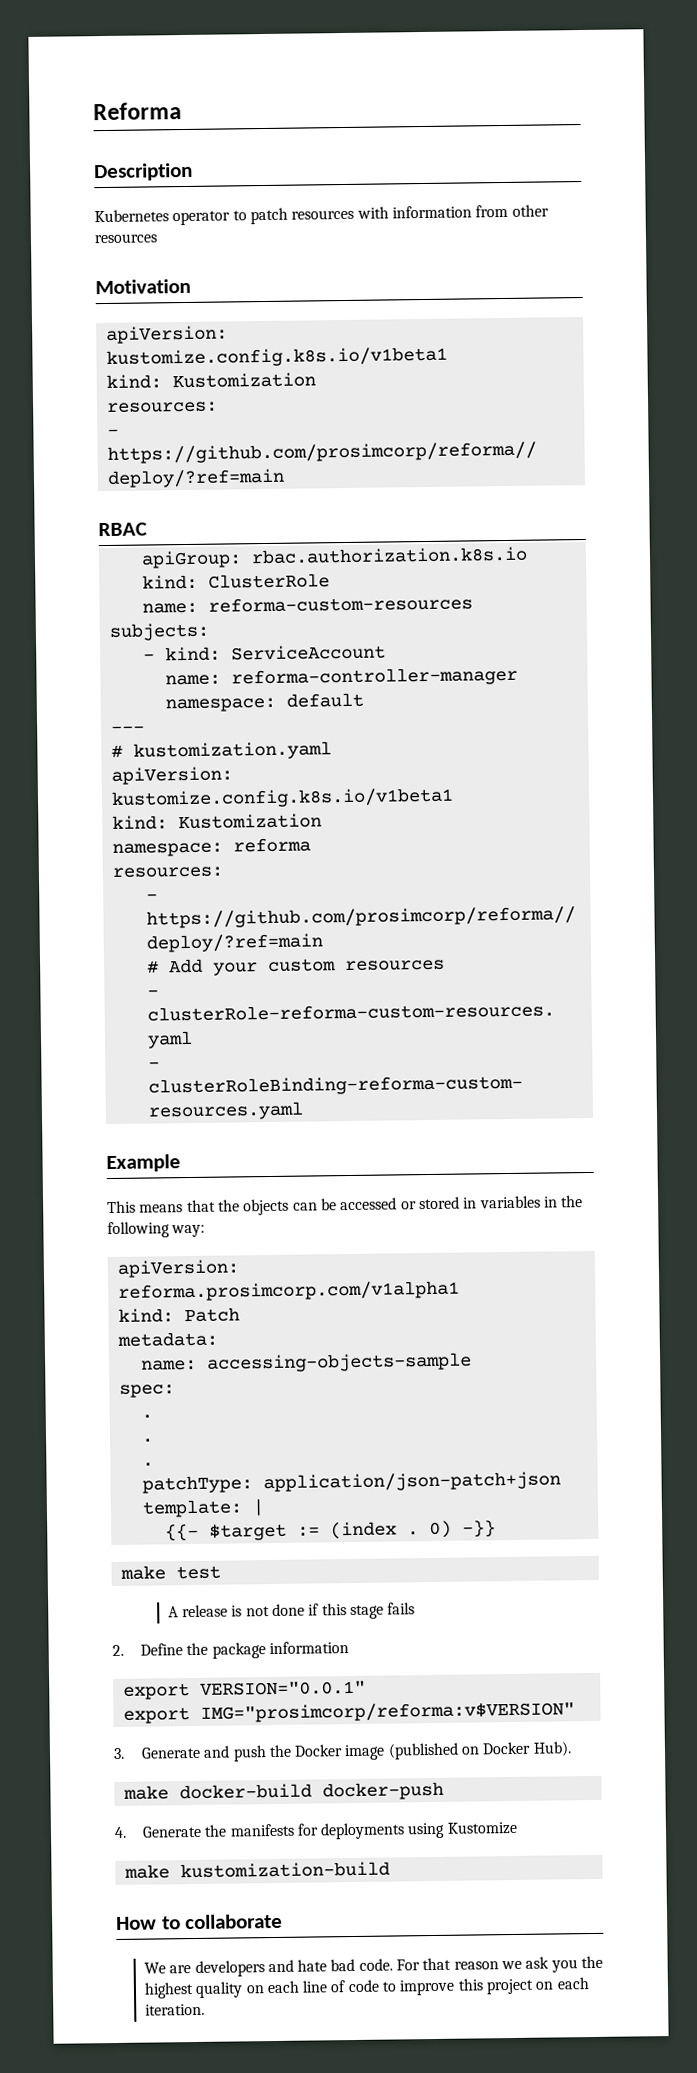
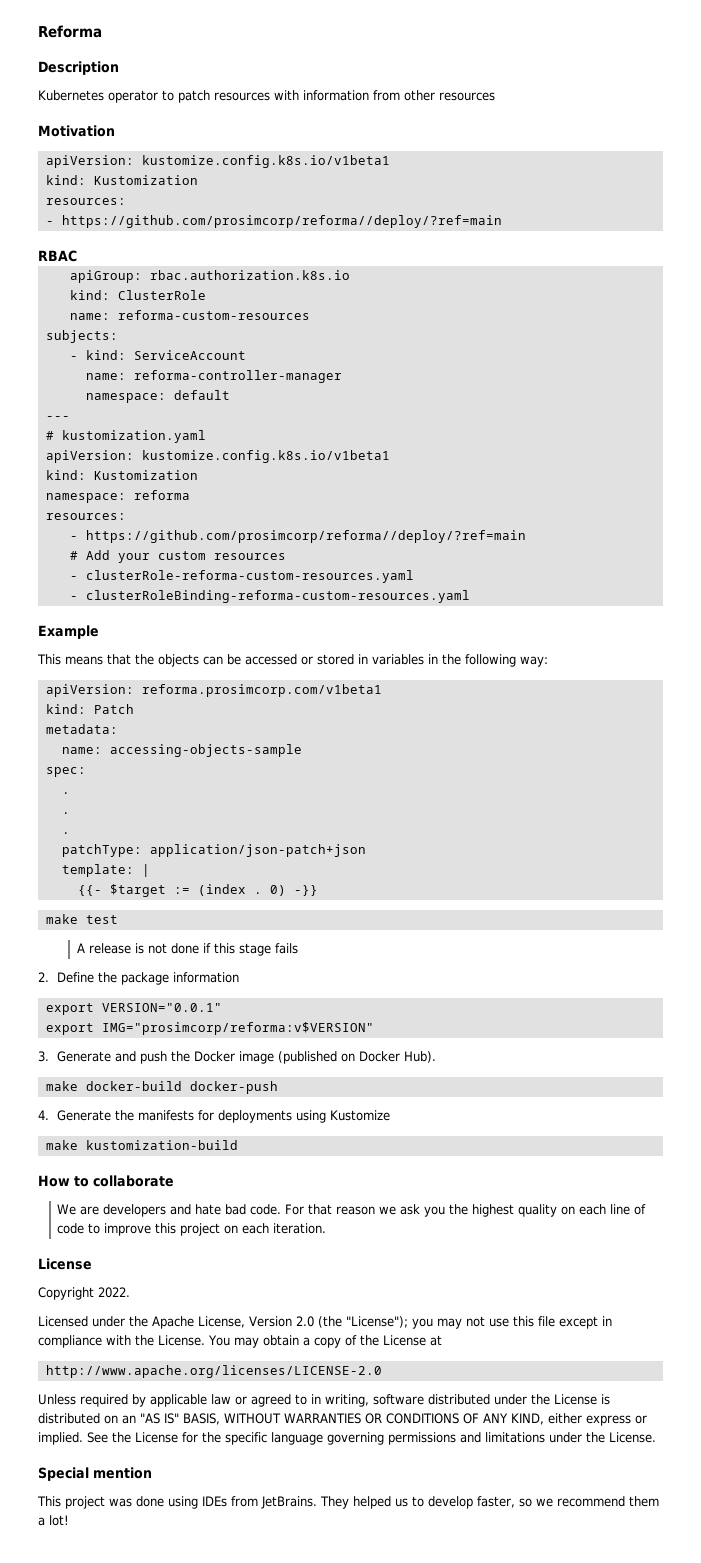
- apiVersion: reforma.prosimcorp.com/v1alpha1
+ apiVersion: reforma.prosimcorp.com/v1beta1
  For that reason we ask you the highest quality on each line of code to improve this project on each iteration.
+ License
+ Copyright 2022.
+ Licensed under the Apache License, Version 2.0 (the "License"); you may not use this file except in compliance with the License. You may obtain a copy of the License at
+ http://www.apache.org/licenses/LICENSE-2.0
+ Unless required by applicable law or agreed to in writing, software distributed under the License is distributed on an "AS IS" BASIS, WITHOUT WARRANTIES OR CONDITIONS OF ANY KIND, either express or implied. See the License for the specific language governing permissions and limitations under the License.
+ Special mention
+ This project was done using IDEs from JetBrains. They helped us to develop faster, so we recommend them a lot!

